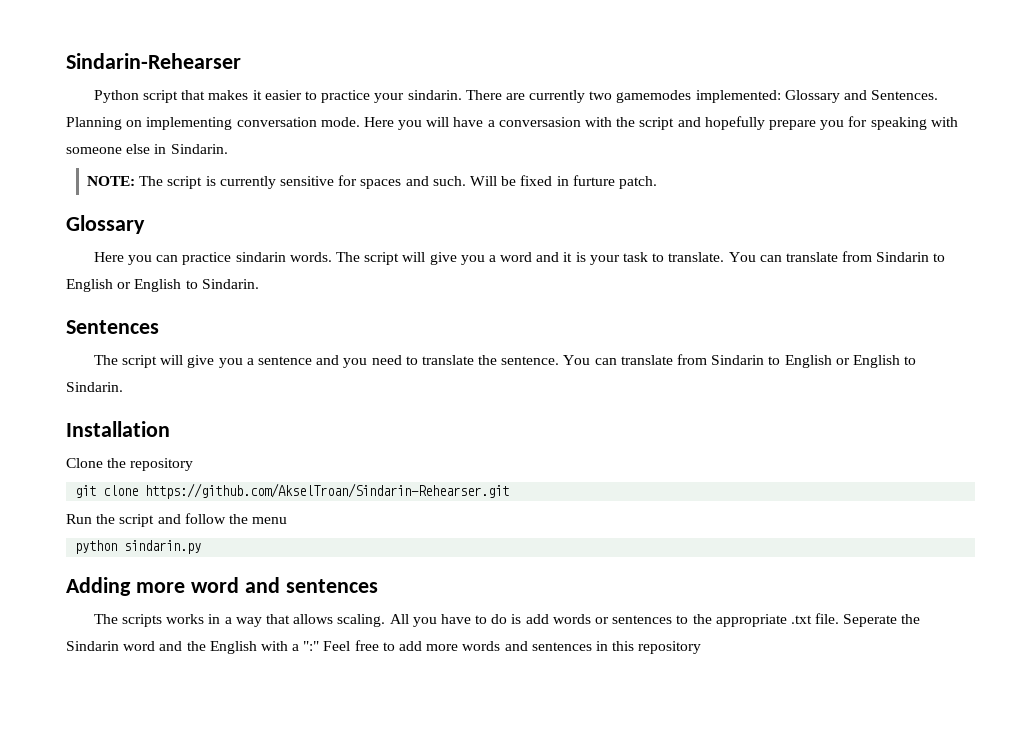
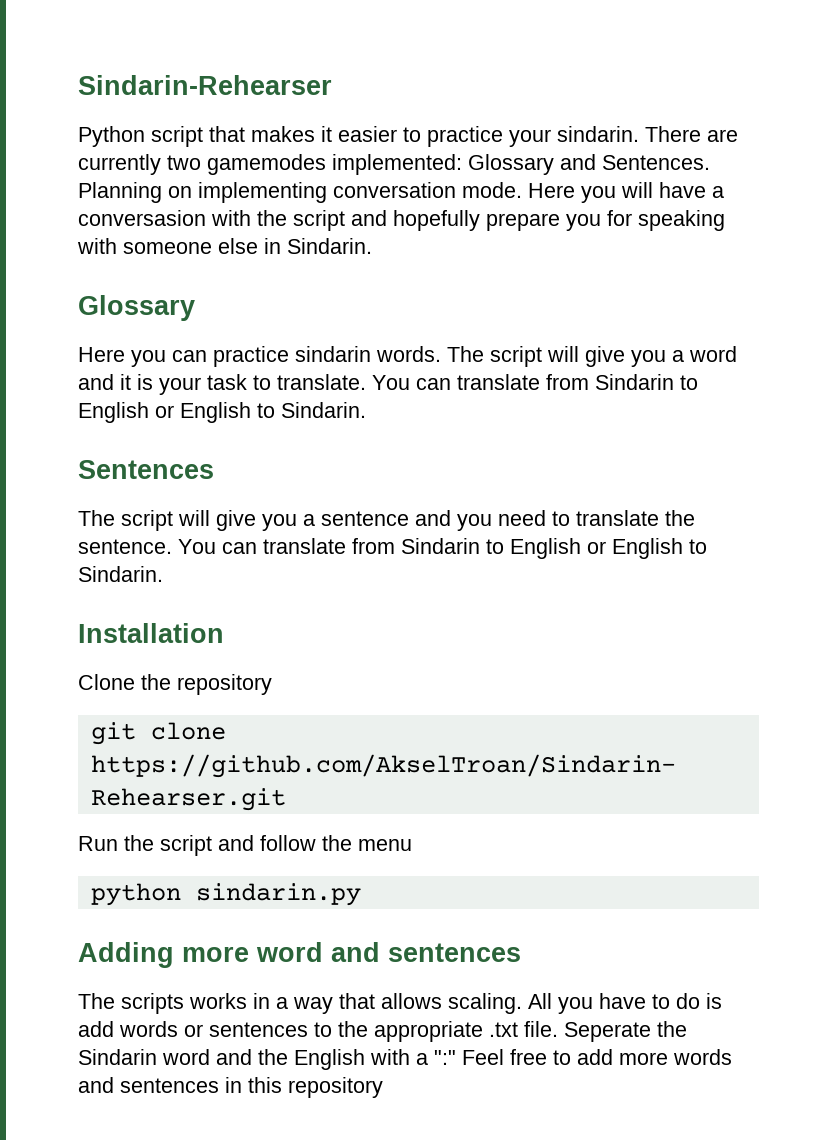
- NOTE: The script is currently sensitive for spaces and such. Will be fixed in furture patch.

